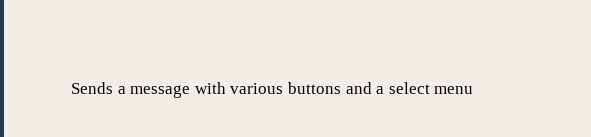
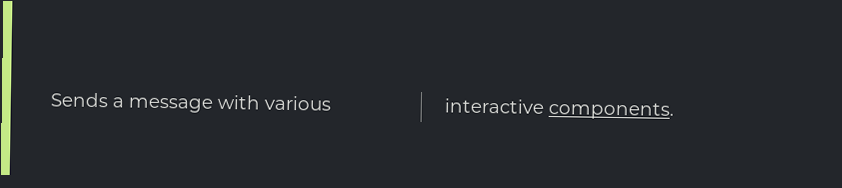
- Sends a message with various buttons and a select menu
+ Sends a message with various interactive components.

